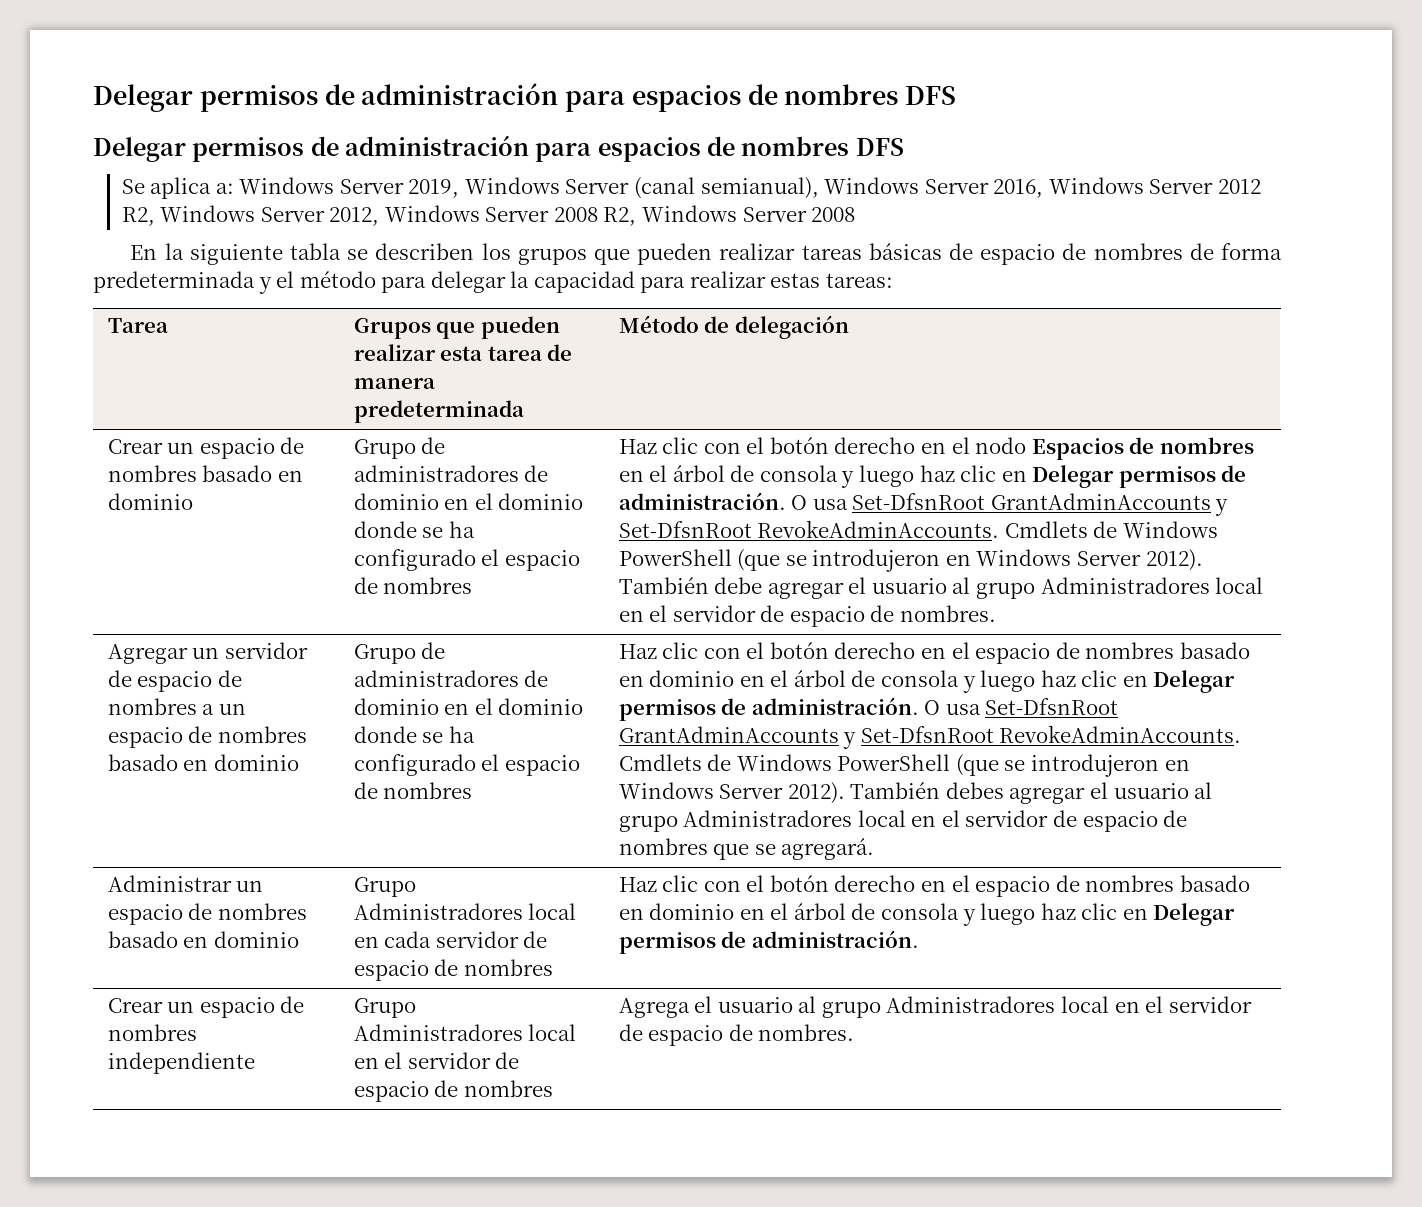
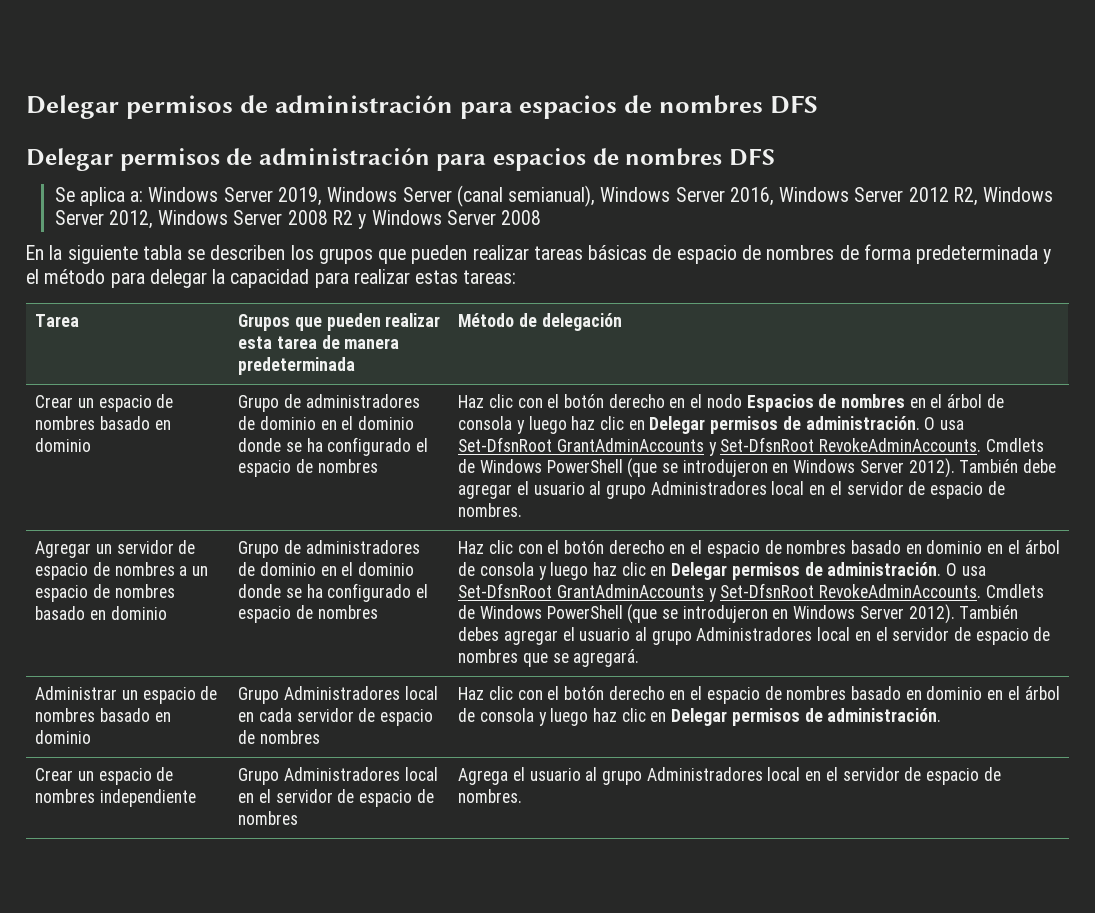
- Se aplica a: Windows Server 2019, Windows Server (canal semianual), Windows Server 2016, Windows Server 2012 R2, Windows Server 2012, Windows Server 2008 R2, Windows Server 2008
+ Se aplica a: Windows Server 2019, Windows Server (canal semianual), Windows Server 2016, Windows Server 2012 R2, Windows Server 2012, Windows Server 2008 R2 y Windows Server 2008

